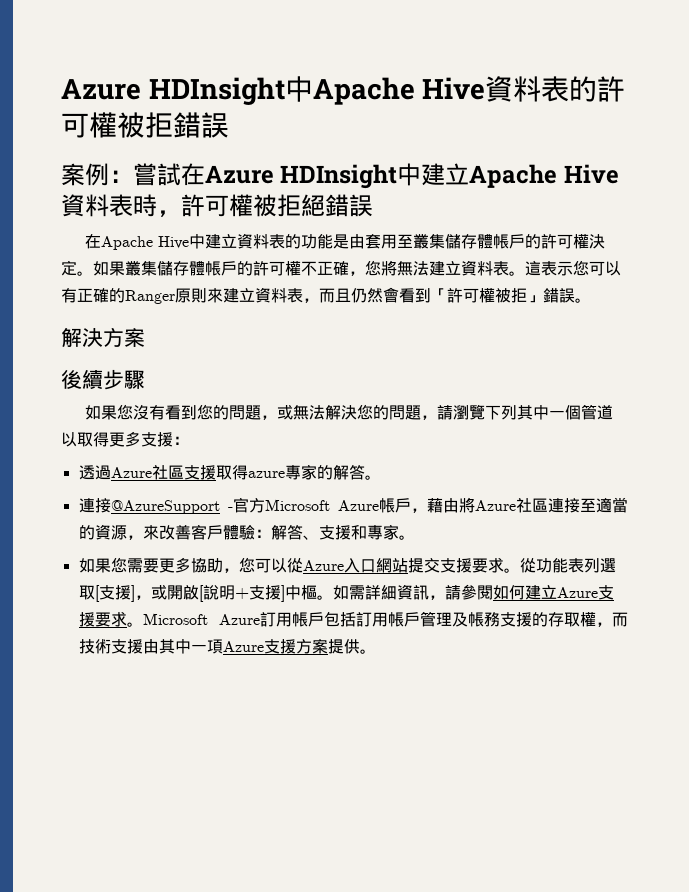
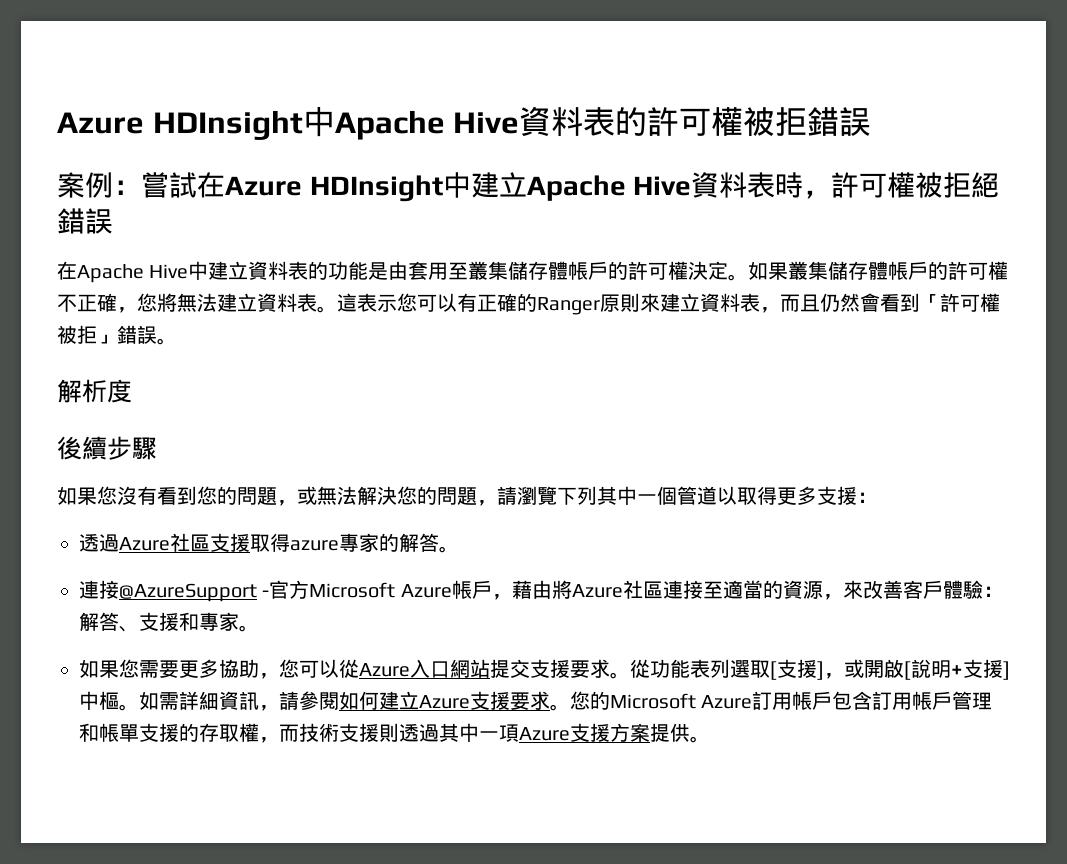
- 解決方案
+ 解析度
- Microsoft Azure訂用帳戶包括訂用帳戶管理及帳務支援的存取權，而技術支援由其中一項Azure支援方案提供。
+ 您的Microsoft Azure訂用帳戶包含訂用帳戶管理和帳單支援的存取權，而技術支援則透過其中一項Azure支援方案提供。

